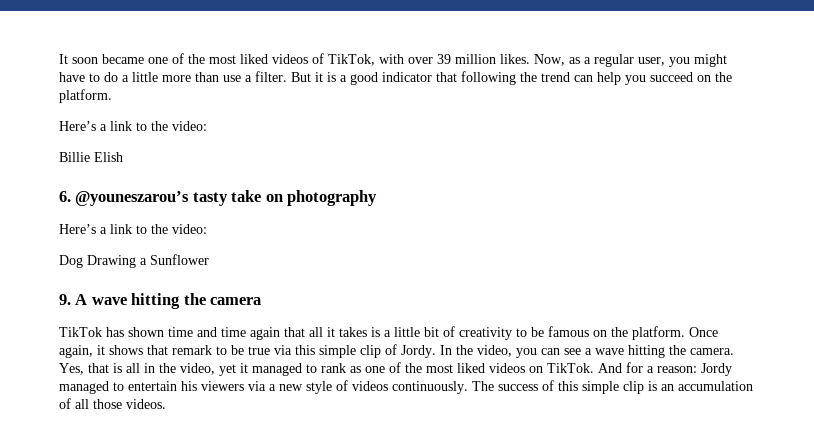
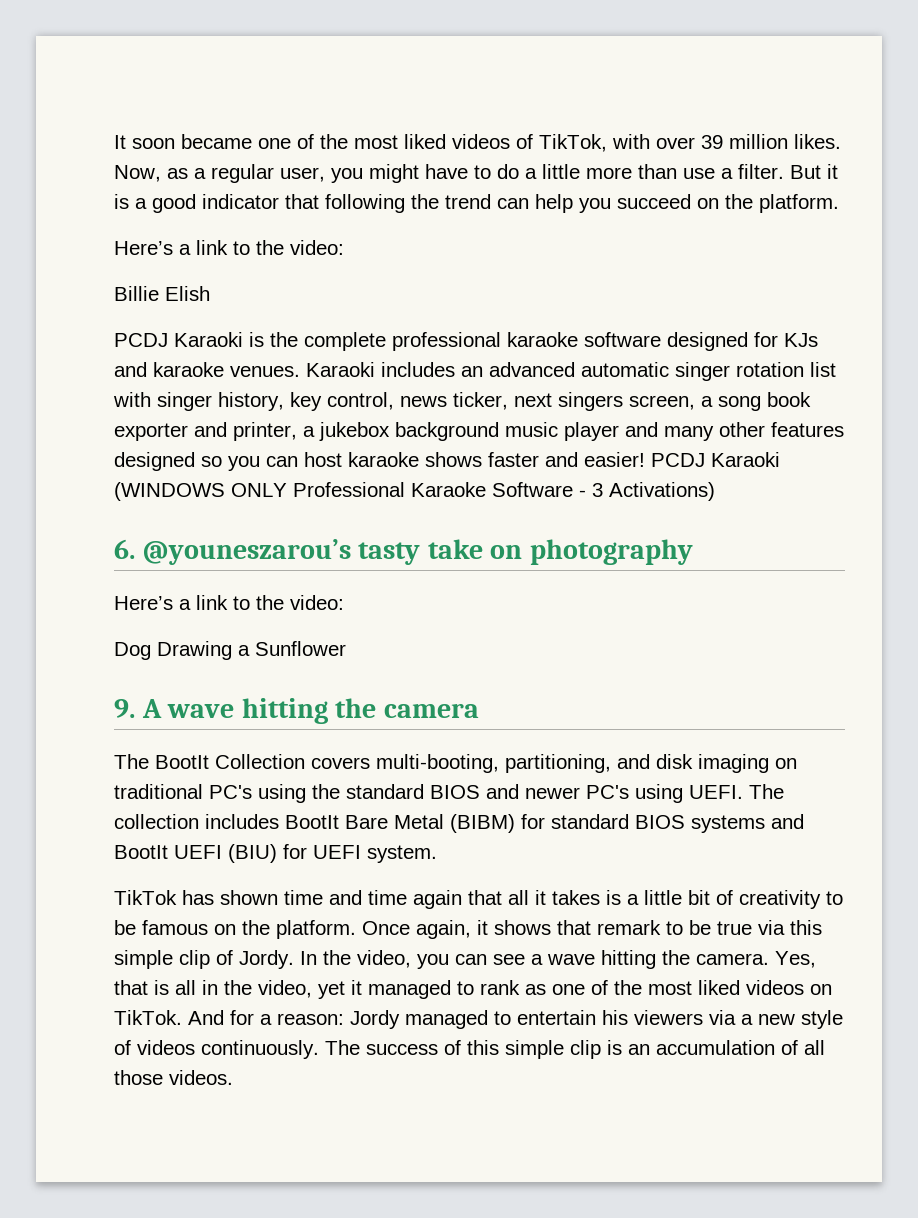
+ PCDJ Karaoki is the complete professional karaoke software designed for KJs and karaoke venues. Karaoki includes an advanced automatic singer rotation list with singer history, key control, news ticker, next singers screen, a song book exporter and printer, a jukebox background music player and many other features designed so you can host karaoke shows faster and easier! PCDJ Karaoki (WINDOWS ONLY Professional Karaoke Software - 3 Activations)
+ The BootIt Collection covers multi-booting, partitioning, and disk imaging on traditional PC's using the standard BIOS and newer PC's using UEFI. The collection includes BootIt Bare Metal (BIBM) for standard BIOS systems and BootIt UEFI (BIU) for UEFI system.

